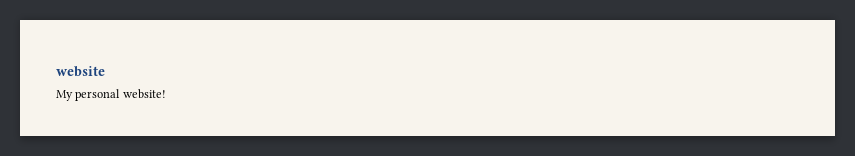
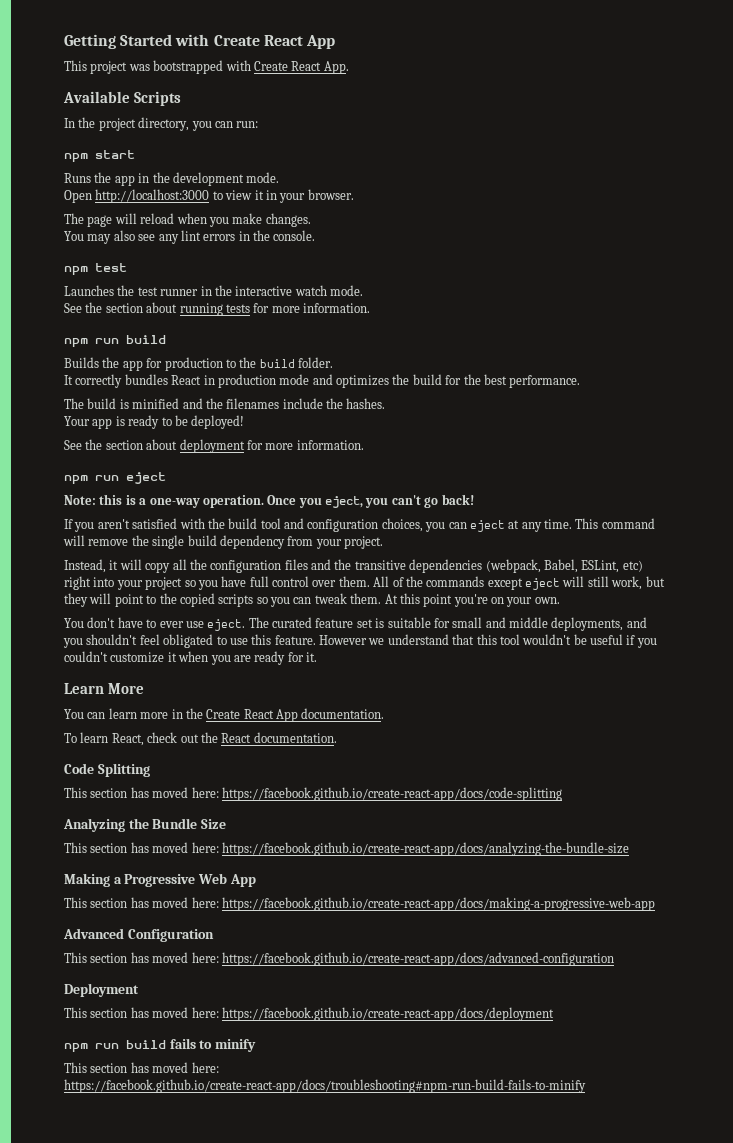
- website
- My personal website!
+ Getting Started with Create React App
+ This project was bootstrapped with Create React App.
+ Available Scripts
+ In the project directory, you can run:
+ npm start
+ Runs the app in the development mode.
+ Open http://localhost:3000 to view it in your browser.
+ The page will reload when you make changes.
+ You may also see any lint errors in the console.
+ npm test
+ Launches the test runner in the interactive watch mode.
+ See the section about running tests for more information.
+ npm run build
+ Builds the app for production to the build folder.
+ It correctly bundles React in production mode and optimizes the build for the best performance.
+ The build is minified and the filenames include the hashes.
+ Your app is ready to be deployed!
+ See the section about deployment for more information.
+ npm run eject
+ Note: this is a one-way operation. Once you eject, you can't go back!
+ If you aren't satisfied with the build tool and configuration choices, you can eject at any time. This command will remove the single build dependency from your project.
+ Instead, it will copy all the configuration files and the transitive dependencies (webpack, Babel, ESLint, etc) right into your project so you have full control over them. All of the commands except eject will still work, but they will point to the copied scripts so you can tweak them. At this point you're on your own.
+ You don't have to ever use eject. The curated feature set is suitable for small and middle deployments, and you shouldn't feel obligated to use this feature. However we understand that this tool wouldn't be useful if you couldn't customize it when you are ready for it.
+ Learn More
+ You can learn more in the Create React App documentation.
+ To learn React, check out the React documentation.
+ Code Splitting
+ This section has moved here: https://facebook.github.io/create-react-app/docs/code-splitting
+ Analyzing the Bundle Size
+ This section has moved here: https://facebook.github.io/create-react-app/docs/analyzing-the-bundle-size
+ Making a Progressive Web App
+ This section has moved here: https://facebook.github.io/create-react-app/docs/making-a-progressive-web-app
+ Advanced Configuration
+ This section has moved here: https://facebook.github.io/create-react-app/docs/advanced-configuration
+ Deployment
+ This section has moved here: https://facebook.github.io/create-react-app/docs/deployment
+ npm run build fails to minify
+ This section has moved here: https://facebook.github.io/create-react-app/docs/troubleshooting#npm-run-build-fails-to-minify

